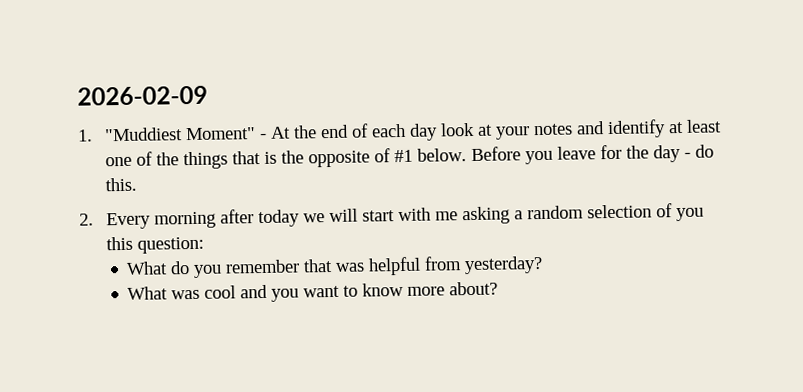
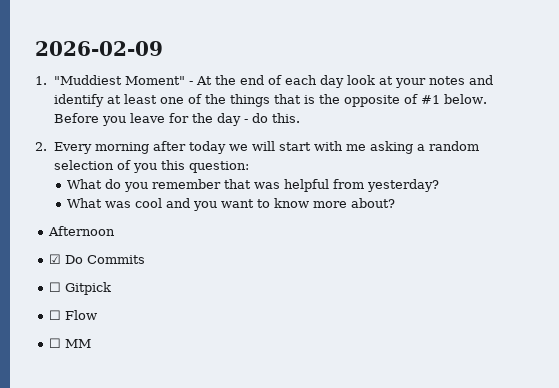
+ Afternoon
+ ☑ Do Commits
+ ☐ Gitpick
+ ☐ Flow
+ ☐ MM

